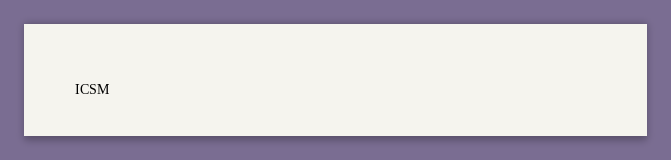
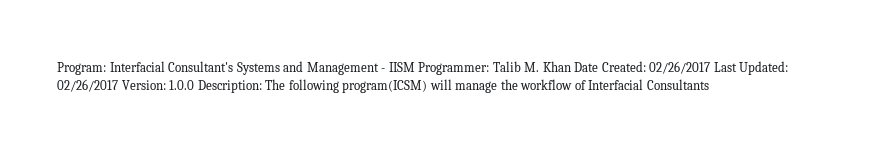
- ICSM
+ Program: Interfacial Consultant's Systems and Management - IISM Programmer: Talib M. Khan Date Created: 02/26/2017 Last Updated: 02/26/2017 Version: 1.0.0 Description: The following program(ICSM) will manage the workflow of Interfacial Consultants

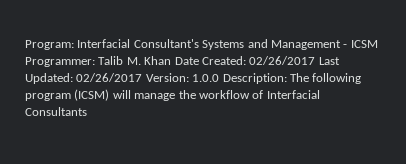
- Program: Interfacial Consultant's Systems and Management - IISM Programmer: Talib M. Khan Date Created: 02/26/2017 Last Updated: 02/26/2017 Version: 1.0.0 Description: The following program(ICSM) will manage the workflow of Interfacial Consultants
+ Program: Interfacial Consultant's Systems and Management - ICSM Programmer: Talib M. Khan Date Created: 02/26/2017 Last Updated: 02/26/2017 Version: 1.0.0 Description: The following program (ICSM) will manage the workflow of Interfacial Consultants

